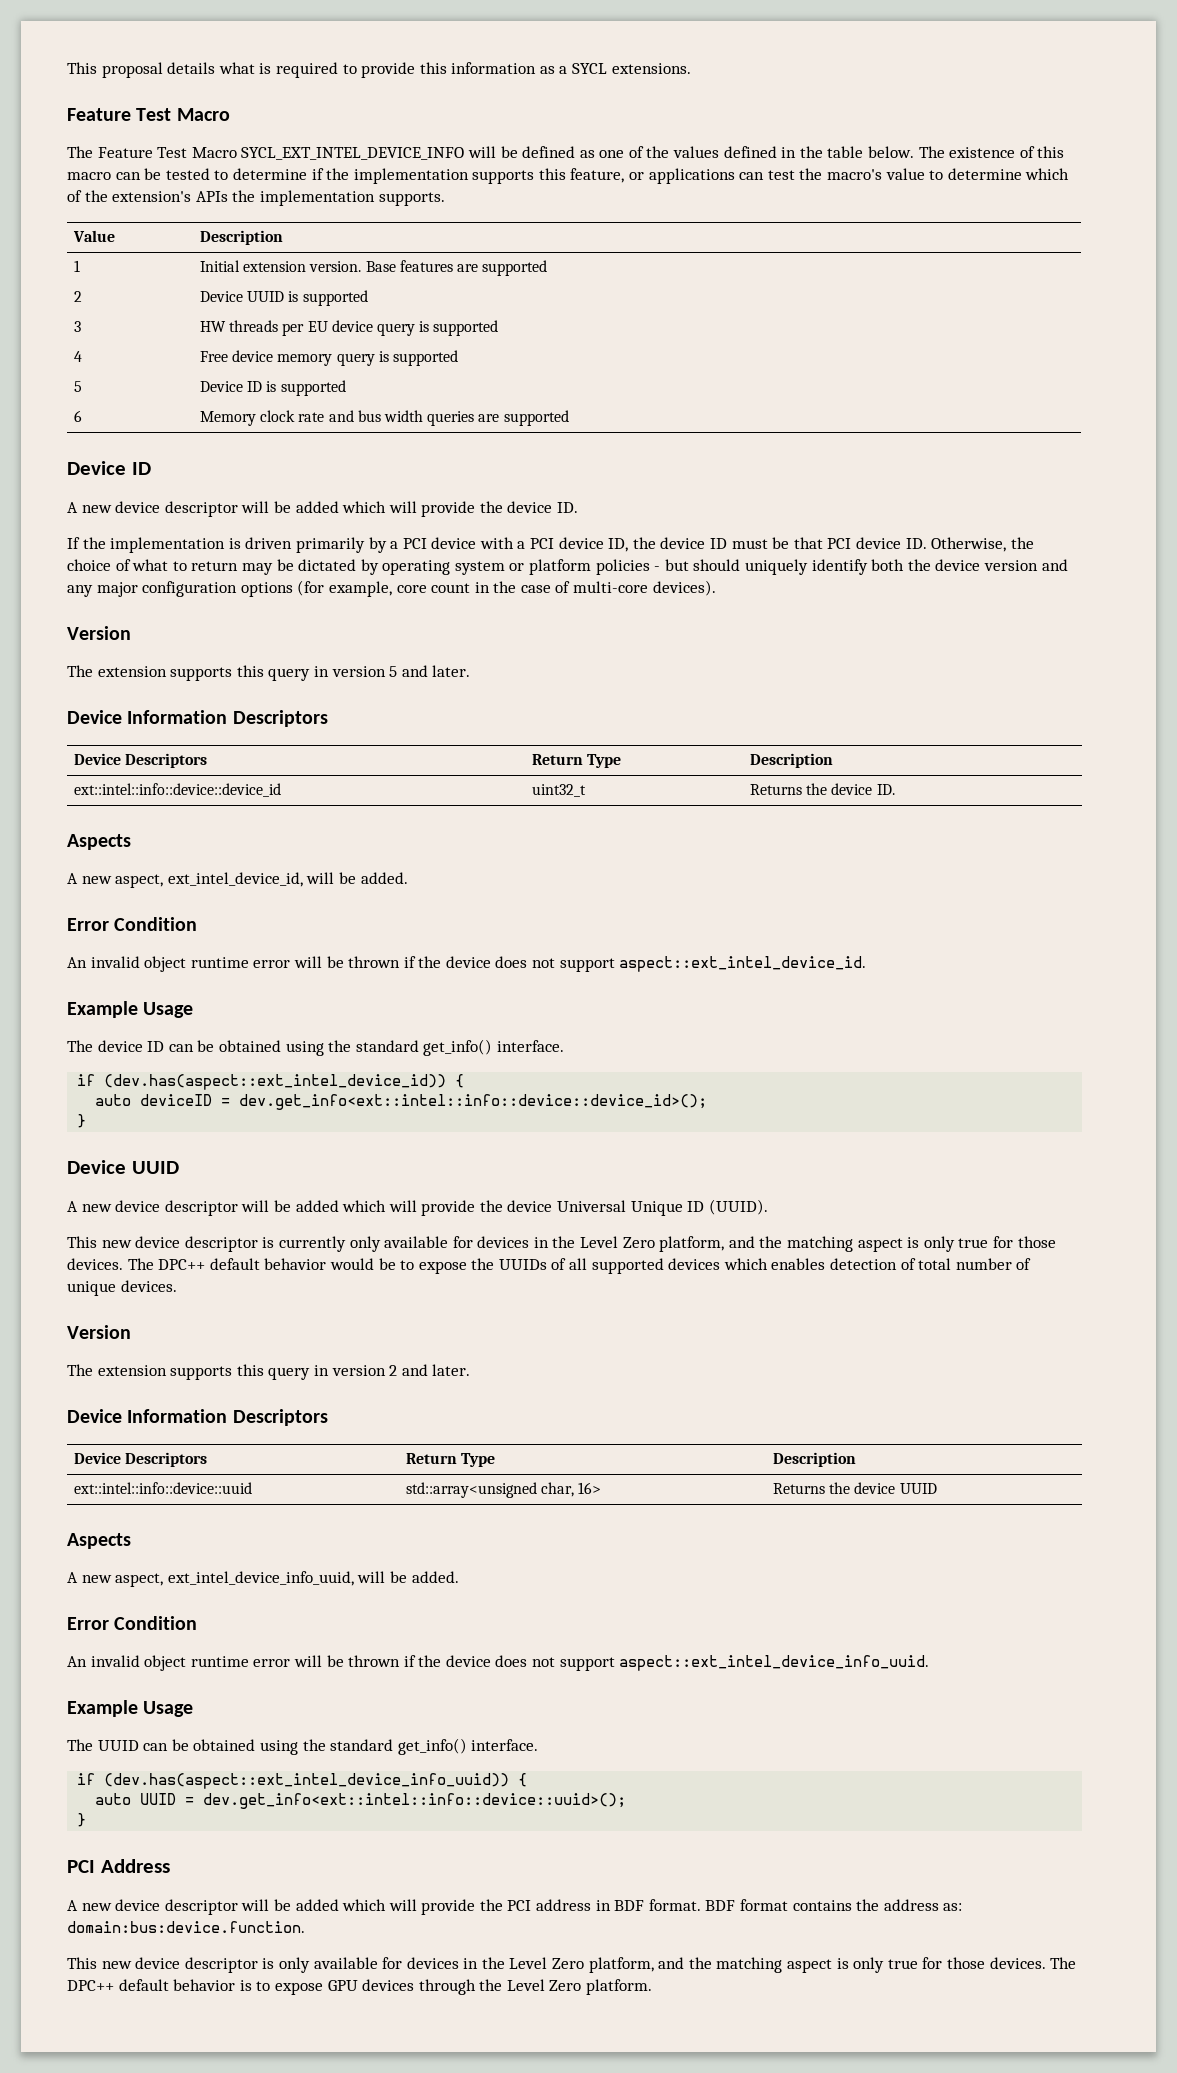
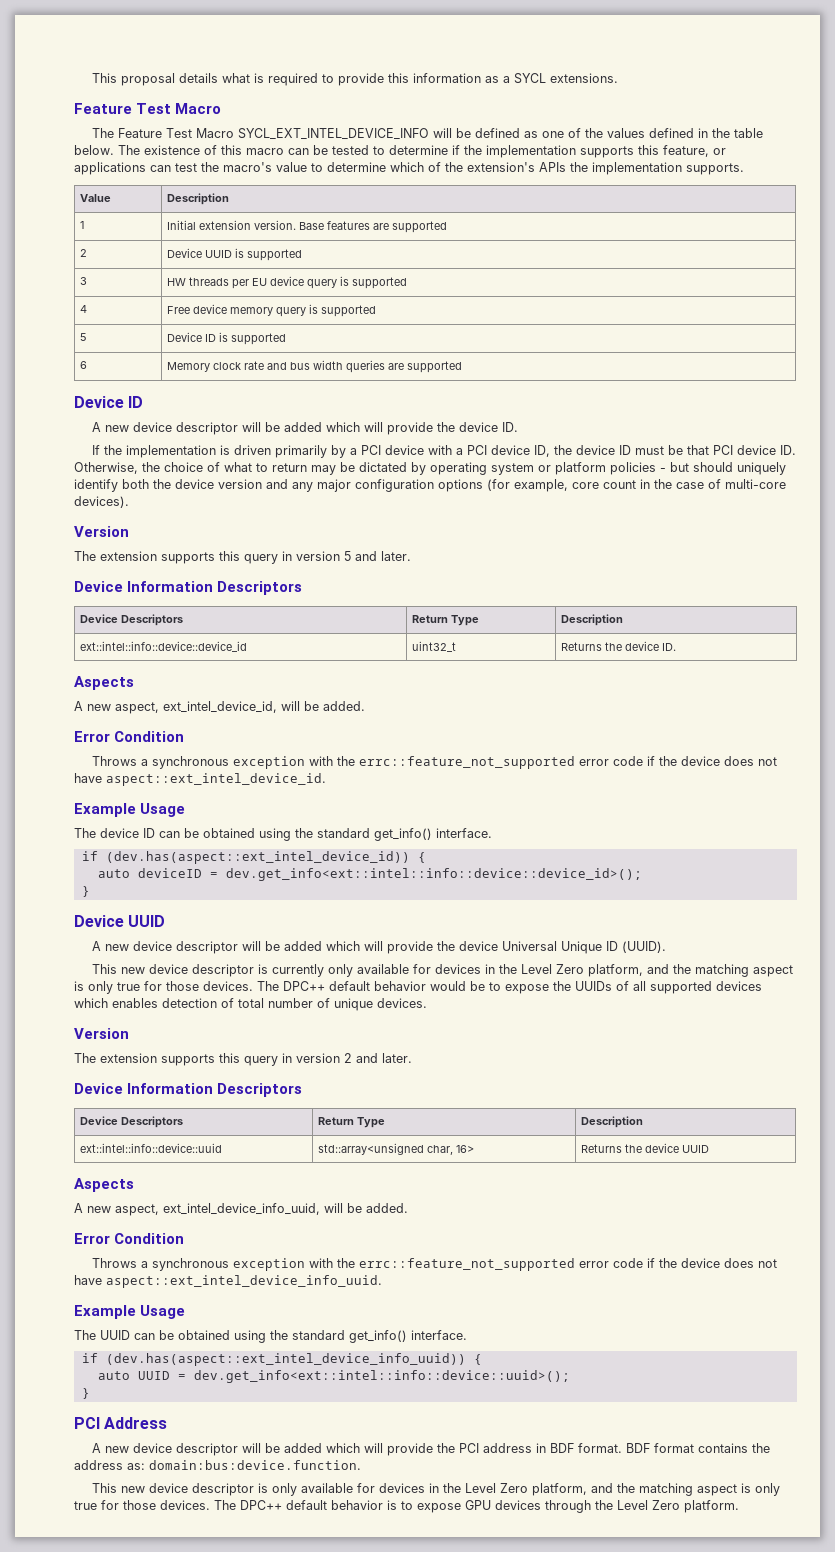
- An invalid object runtime error will be thrown if the device does not support aspect::ext_intel_device_id.
+ Throws a synchronous exception with the errc::feature_not_supported error code if the device does not have aspect::ext_intel_device_id.
- An invalid object runtime error will be thrown if the device does not support aspect::ext_intel_device_info_uuid.
+ Throws a synchronous exception with the errc::feature_not_supported error code if the device does not have aspect::ext_intel_device_info_uuid.

